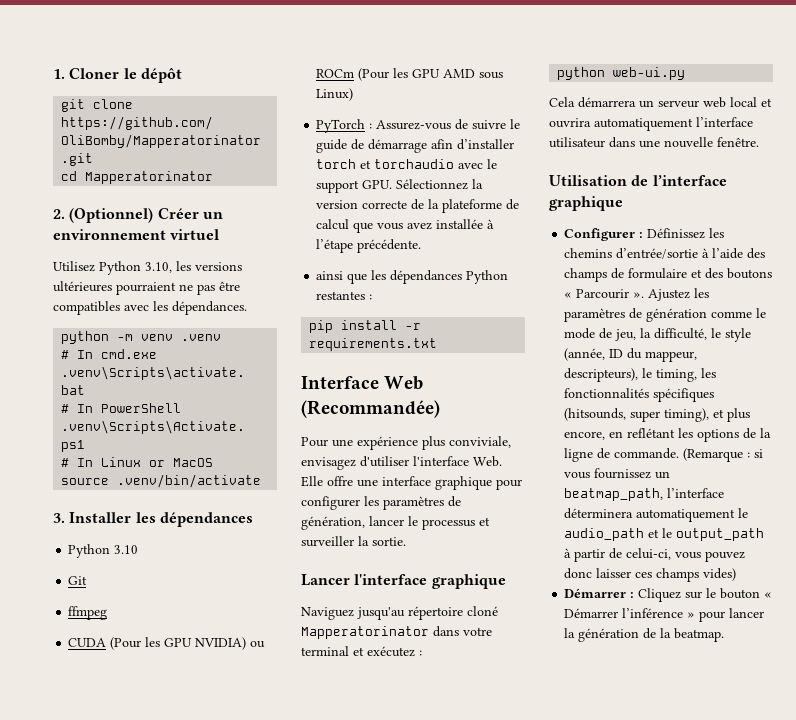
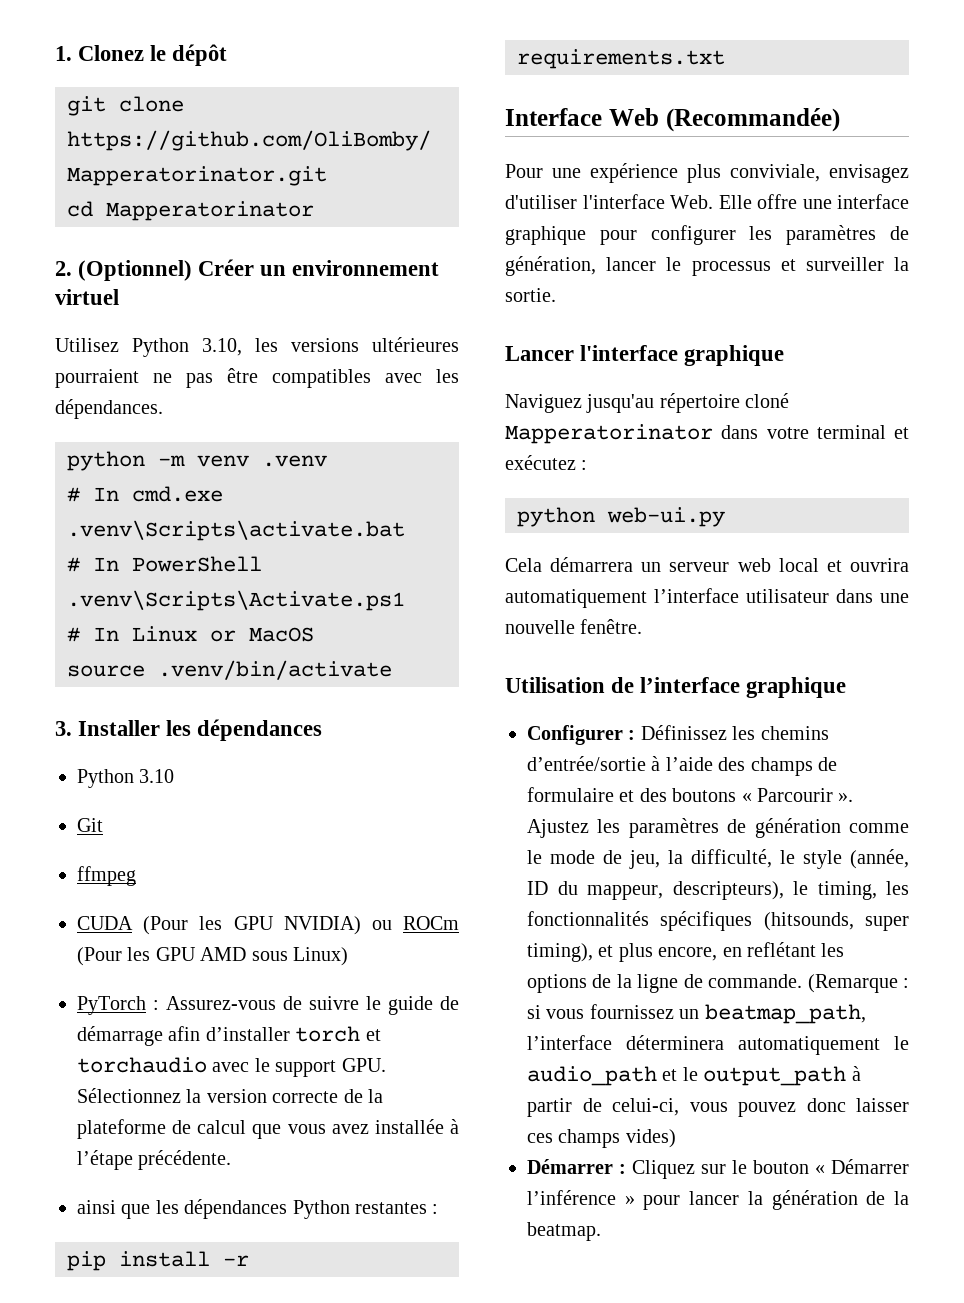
- 1. Cloner le dépôt
+ 1. Clonez le dépôt

